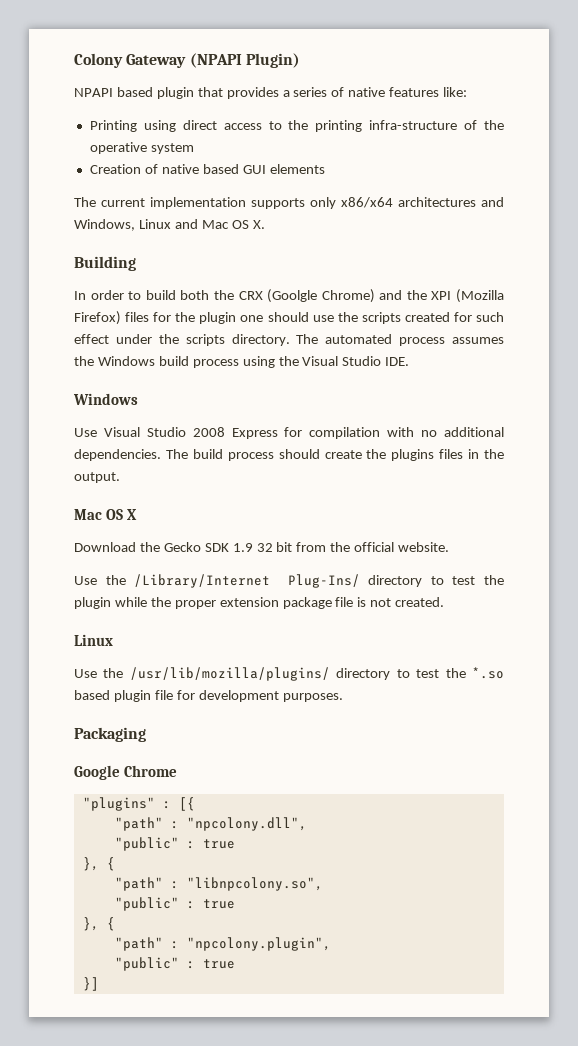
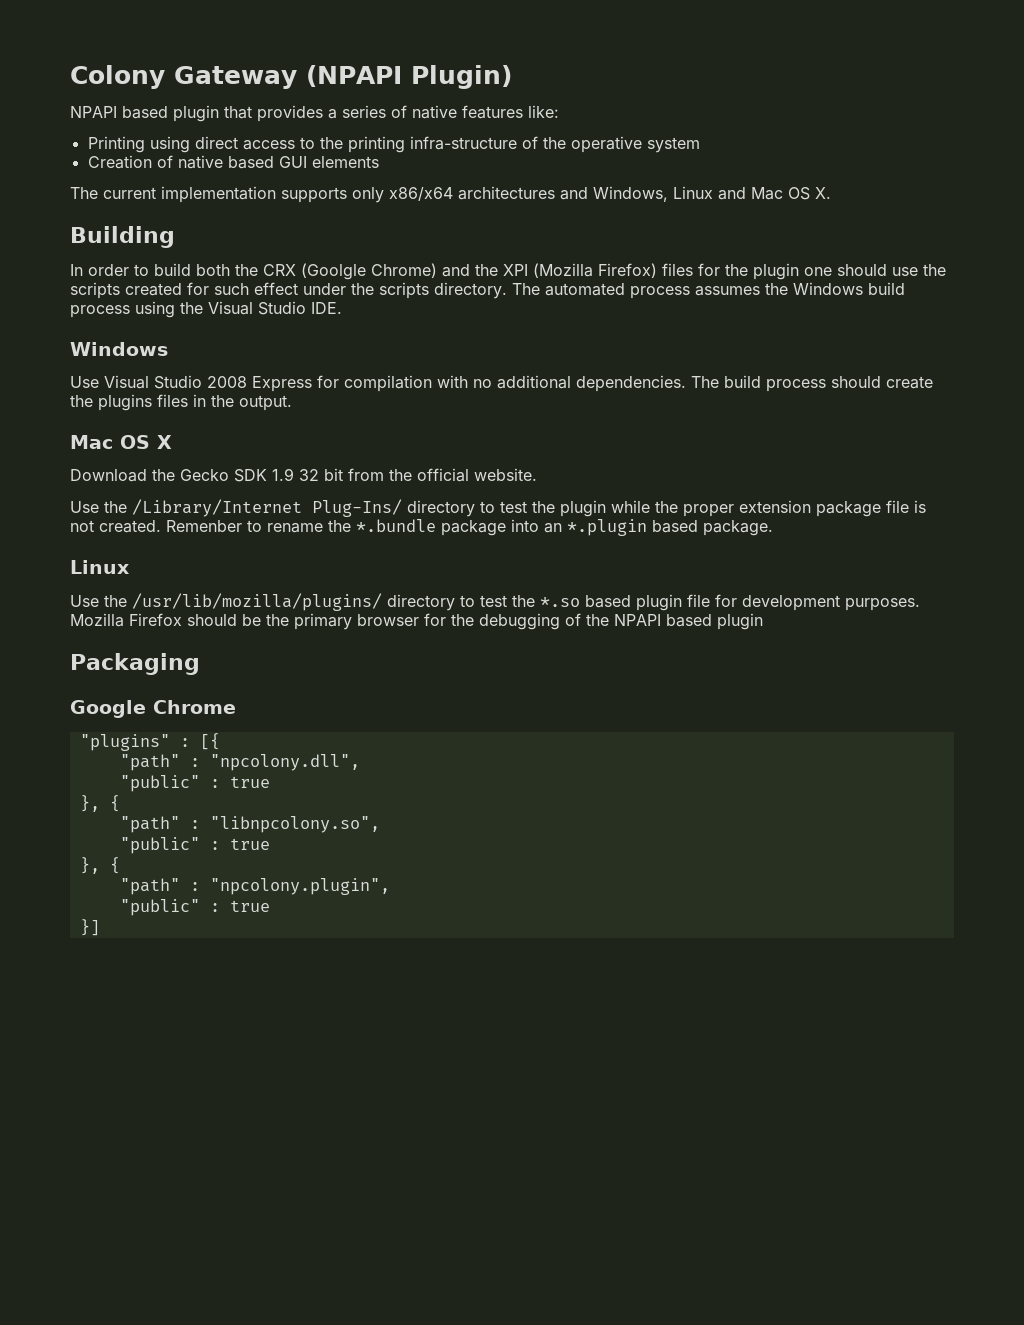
+ Remenber to rename the *.bundle package into an *.plugin based package.
+ Mozilla Firefox should be the primary browser for the debugging of the NPAPI based plugin

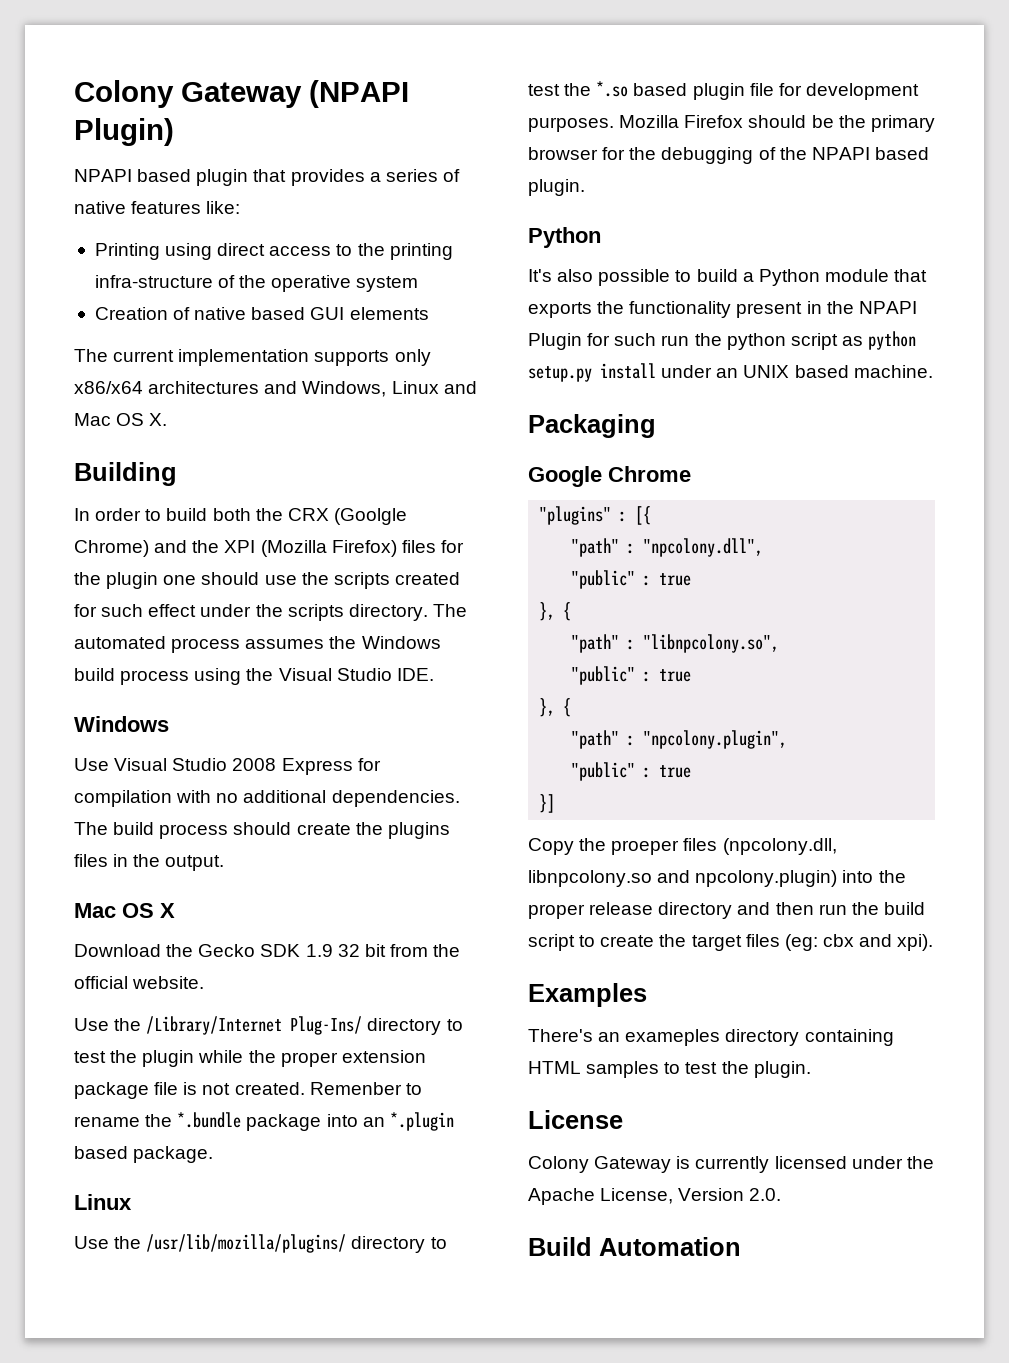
- Mozilla Firefox should be the primary browser for the debugging of the NPAPI based plugin
+ Mozilla Firefox should be the primary browser for the debugging of the NPAPI based plugin.
+ Python
+ It's also possible to build a Python module that exports the functionality present in the NPAPI Plugin for such run the python script as python setup.py install under an UNIX based machine.
+ Copy the proeper files (npcolony.dll, libnpcolony.so and npcolony.plugin) into the proper release directory and then run the build script to create the target files (eg: cbx and xpi).
+ Examples
+ There's an exameples directory containing HTML samples to test the plugin.
+ License
+ Colony Gateway is currently licensed under the Apache License, Version 2.0.
+ Build Automation

